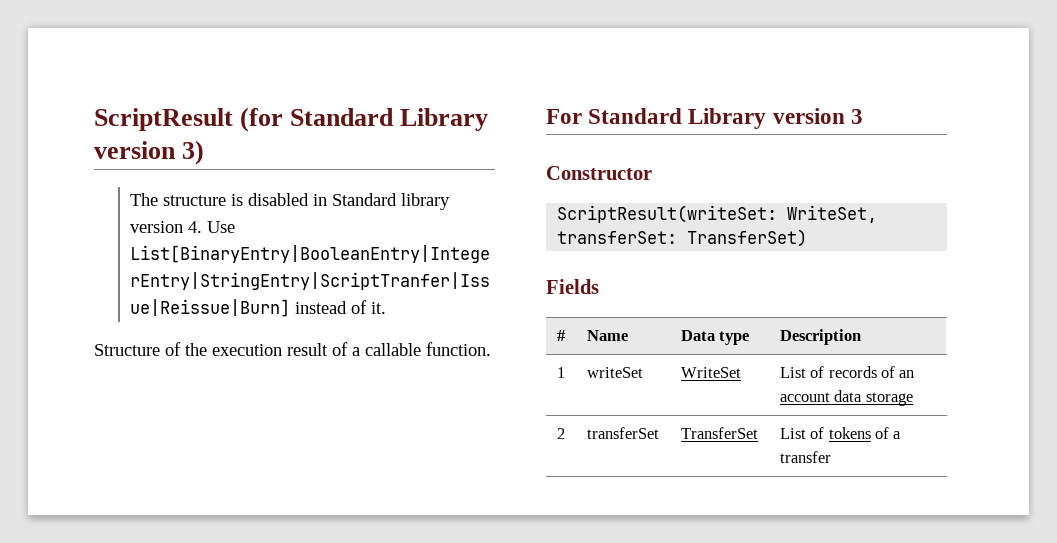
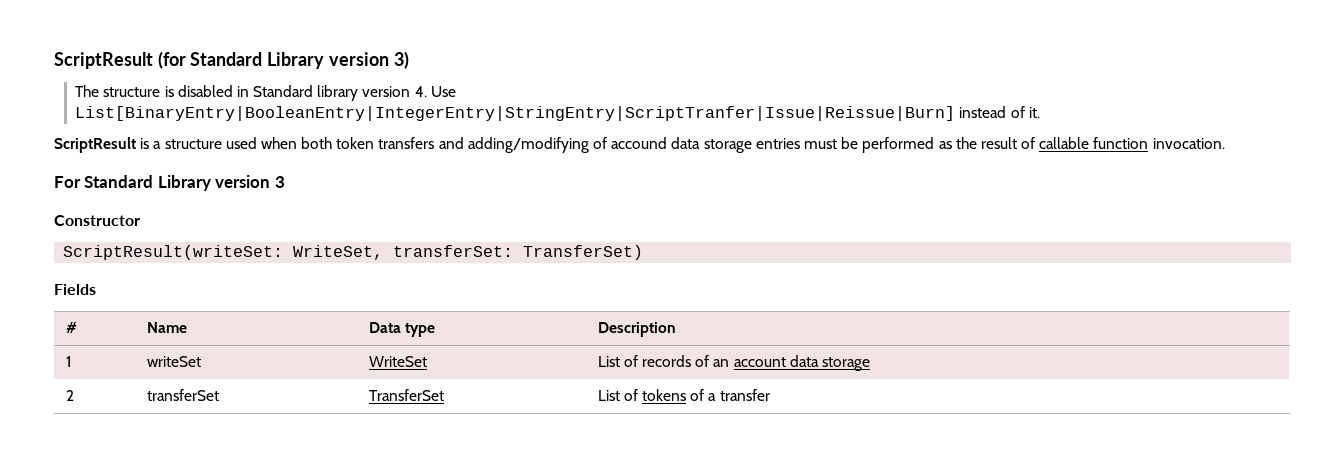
- Structure of the execution result of a callable function.
+ ScriptResult is a structure used when both token transfers and adding/modifying of accound data storage entries must be performed as the result of callable function invocation.

